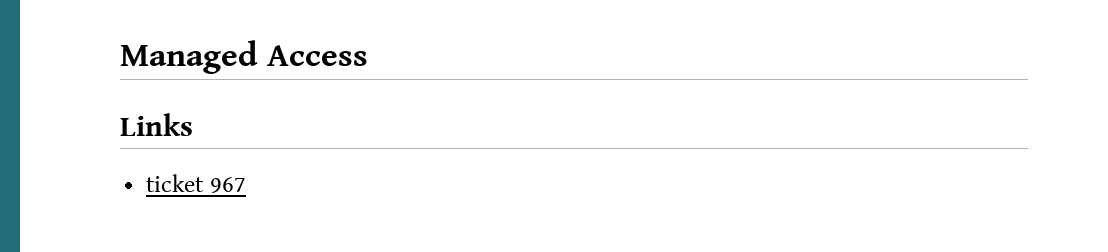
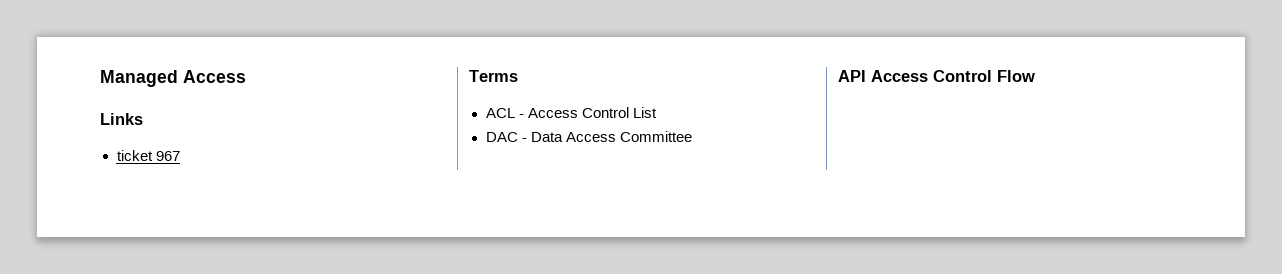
+ Terms
+ ACL - Access Control List
+ DAC - Data Access Committee
+ API Access Control Flow

